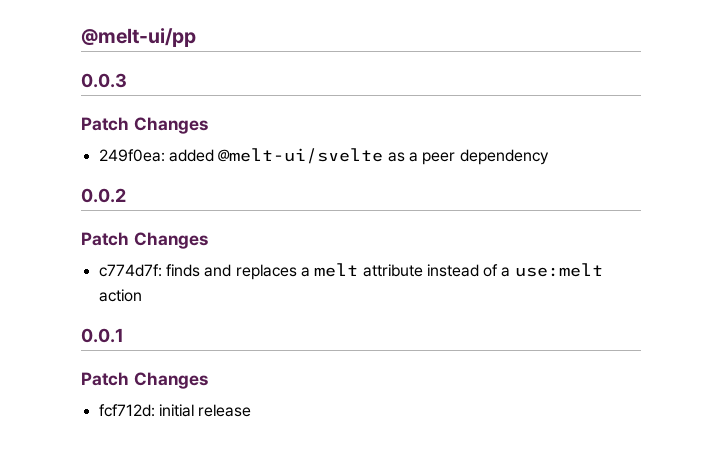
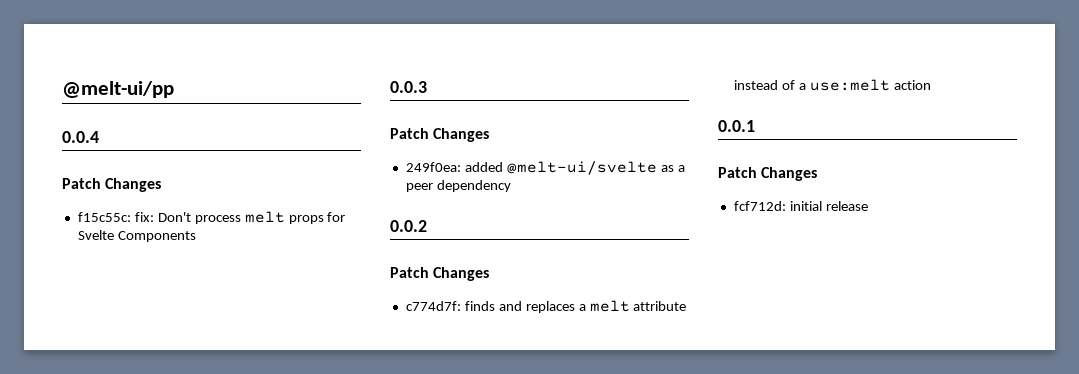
+ 0.0.4
+ Patch Changes
+ f15c55c: fix: Don't process melt props for Svelte Components

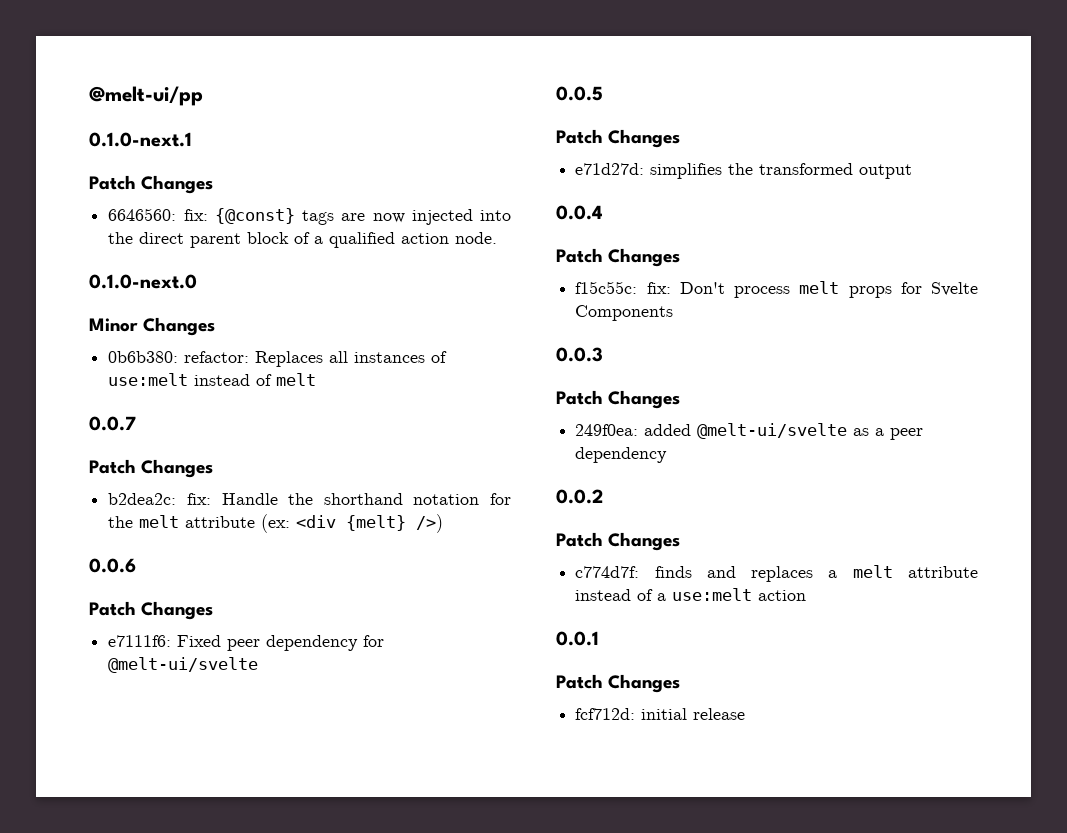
+ 0.1.0-next.1
+ Patch Changes
+ 6646560: fix: {@const} tags are now injected into the direct parent block of a qualified action node.
+ 0.1.0-next.0
+ Minor Changes
+ 0b6b380: refactor: Replaces all instances of use:melt instead of melt
+ 0.0.7
+ Patch Changes
+ b2dea2c: fix: Handle the shorthand notation for the melt attribute (ex: <div {melt} />)
+ 0.0.6
+ Patch Changes
+ e7111f6: Fixed peer dependency for @melt-ui/svelte
+ 0.0.5
+ Patch Changes
+ e71d27d: simplifies the transformed output

